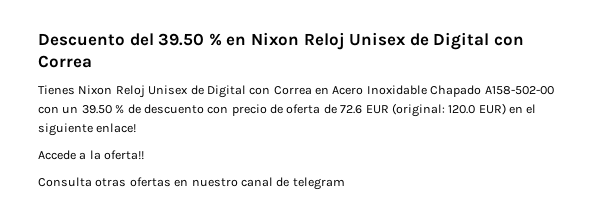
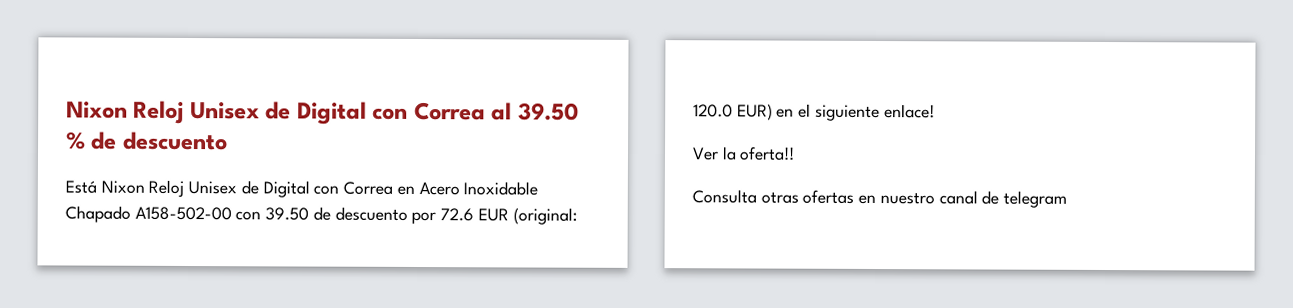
- Descuento del 39.50 % en Nixon Reloj Unisex de Digital con Correa
- Tienes Nixon Reloj Unisex de Digital con Correa en Acero Inoxidable Chapado A158-502-00 con un 39.50 % de descuento con precio de oferta de 72.6 EUR (original: 120.0 EUR) en el siguiente enlace!
+ Nixon Reloj Unisex de Digital con Correa al 39.50 % de descuento
+ Está Nixon Reloj Unisex de Digital con Correa en Acero Inoxidable Chapado A158-502-00 con 39.50 de descuento por 72.6 EUR (original: 120.0 EUR) en el siguiente enlace!
- Accede a la oferta!!
+ Ver la oferta!!

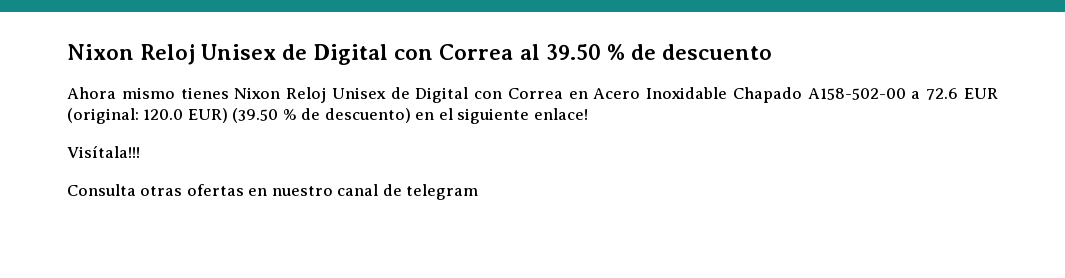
- Está Nixon Reloj Unisex de Digital con Correa en Acero Inoxidable Chapado A158-502-00 con 39.50 de descuento por 72.6 EUR (original: 120.0 EUR) en el siguiente enlace!
+ Ahora mismo tienes Nixon Reloj Unisex de Digital con Correa en Acero Inoxidable Chapado A158-502-00 a 72.6 EUR (original: 120.0 EUR) (39.50 % de descuento) en el siguiente enlace!
- Ver la oferta!!
+ Visítala!!!

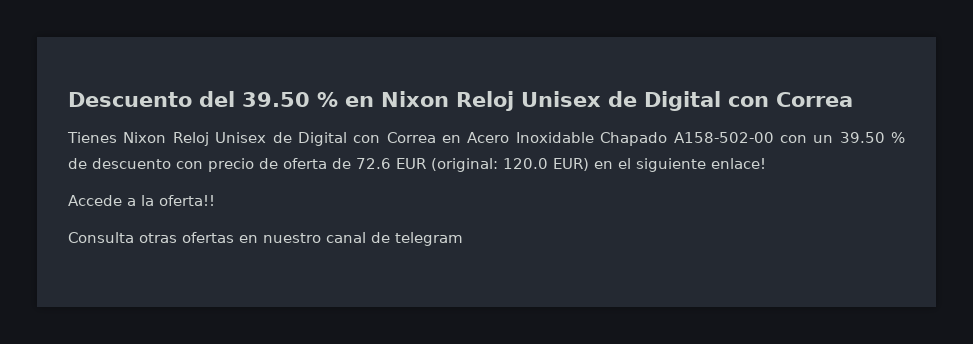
- Nixon Reloj Unisex de Digital con Correa al 39.50 % de descuento
- Ahora mismo tienes Nixon Reloj Unisex de Digital con Correa en Acero Inoxidable Chapado A158-502-00 a 72.6 EUR (original: 120.0 EUR) (39.50 % de descuento) en el siguiente enlace!
+ Descuento del 39.50 % en Nixon Reloj Unisex de Digital con Correa
+ Tienes Nixon Reloj Unisex de Digital con Correa en Acero Inoxidable Chapado A158-502-00 con un 39.50 % de descuento con precio de oferta de 72.6 EUR (original: 120.0 EUR) en el siguiente enlace!
- Visítala!!!
+ Accede a la oferta!!

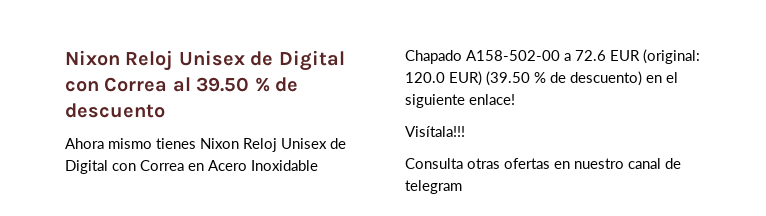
- Descuento del 39.50 % en Nixon Reloj Unisex de Digital con Correa
- Tienes Nixon Reloj Unisex de Digital con Correa en Acero Inoxidable Chapado A158-502-00 con un 39.50 % de descuento con precio de oferta de 72.6 EUR (original: 120.0 EUR) en el siguiente enlace!
+ Nixon Reloj Unisex de Digital con Correa al 39.50 % de descuento
+ Ahora mismo tienes Nixon Reloj Unisex de Digital con Correa en Acero Inoxidable Chapado A158-502-00 a 72.6 EUR (original: 120.0 EUR) (39.50 % de descuento) en el siguiente enlace!
- Accede a la oferta!!
+ Visítala!!!

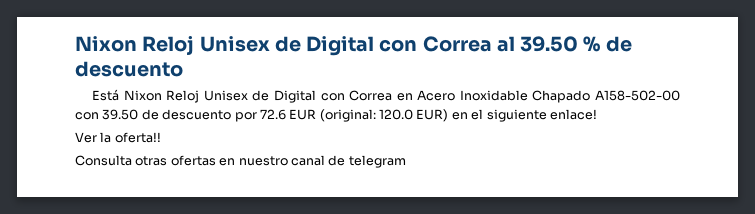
- Ahora mismo tienes Nixon Reloj Unisex de Digital con Correa en Acero Inoxidable Chapado A158-502-00 a 72.6 EUR (original: 120.0 EUR) (39.50 % de descuento) en el siguiente enlace!
+ Está Nixon Reloj Unisex de Digital con Correa en Acero Inoxidable Chapado A158-502-00 con 39.50 de descuento por 72.6 EUR (original: 120.0 EUR) en el siguiente enlace!
- Visítala!!!
+ Ver la oferta!!

